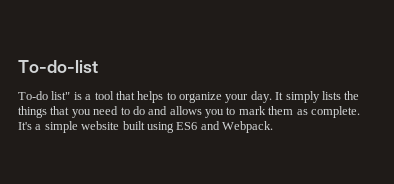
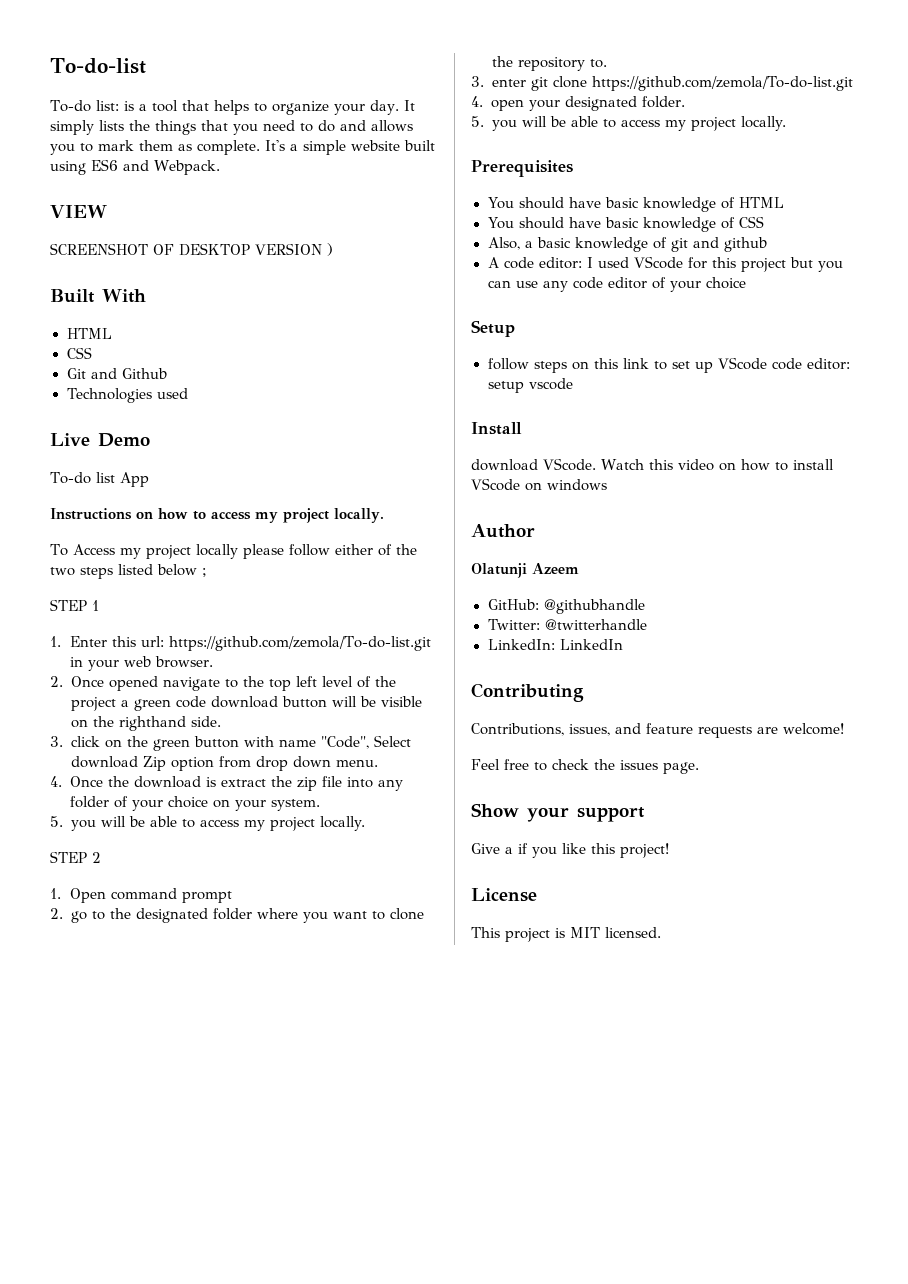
- To-do list" is a tool that helps to organize your day.
+ To-do list: is a tool that helps to organize your day.
+ VIEW
+ SCREENSHOT OF DESKTOP VERSION )
+ Built With
+ HTML
+ CSS
+ Git and Github
+ Technologies used
+ Live Demo
+ To-do list App
+ Instructions on how to access my project locally.
+ To Access my project locally please follow either of the two steps listed below ;
+ STEP 1
+ 1. Enter this url: https://github.com/zemola/To-do-list.git in your web browser.
+ 2. Once opened navigate to the top left level of the project a green code download button will be visible on the righthand side.
+ 3. click on the green button with name "Code", Select download Zip option from drop down menu.
+ 4. Once the download is extract the zip file into any folder of your choice on your system.
+ 5. you will be able to access my project locally.
+ STEP 2
+ 1. Open command prompt
+ 2. go to the designated folder where you want to clone the repository to.
+ 3. enter git clone https://github.com/zemola/To-do-list.git
+ 4. open your designated folder.
+ 5. you will be able to access my project locally.
+ Prerequisites
+ You should have basic knowledge of HTML
+ You should have basic knowledge of CSS
+ Also, a basic knowledge of git and github
+ A code editor: I used VScode for this project but you can use any code editor of your choice
+ Setup
+ follow steps on this link to set up VScode code editor: setup vscode
+ Install
+ download VScode. Watch this video on how to install VScode on windows
+ Author
+ Olatunji Azeem
+ GitHub: @githubhandle
+ Twitter: @twitterhandle
+ LinkedIn: LinkedIn
+ Contributing
+ Contributions, issues, and feature requests are welcome!
+ Feel free to check the issues page.
+ Show your support
+ Give a if you like this project!
+ License
+ This project is MIT licensed.

